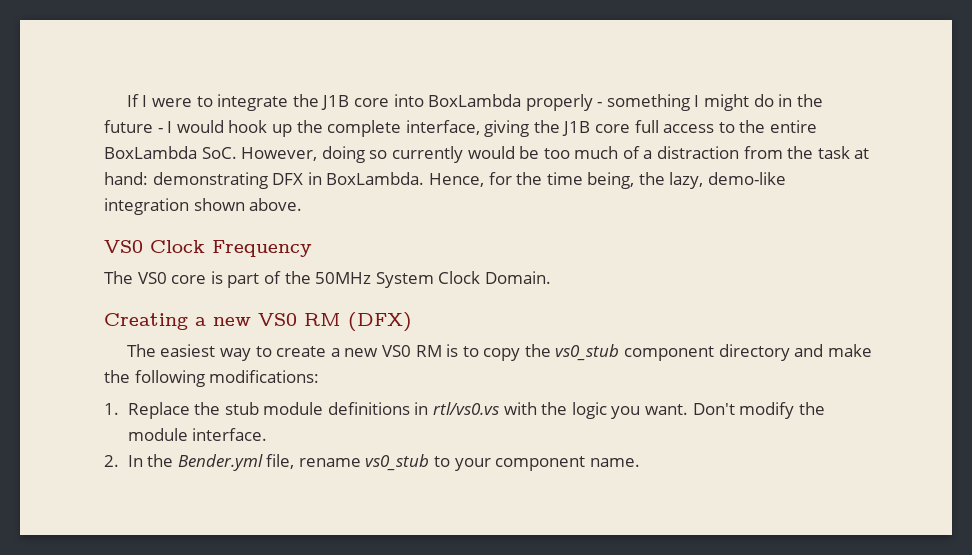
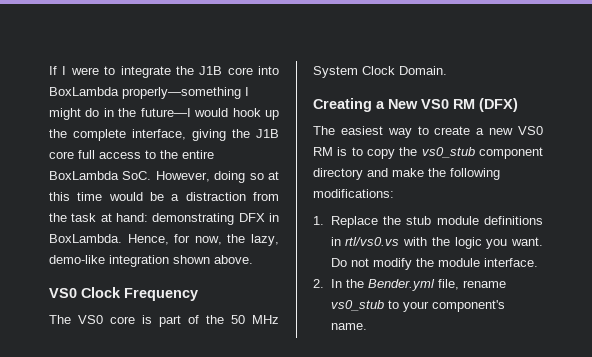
- If I were to integrate the J1B core into BoxLambda properly - something I might do in the future - I would hook up the complete interface, giving the J1B core full access to the entire BoxLambda SoC. However, doing so currently would be too much of a distraction from the task at hand: demonstrating DFX in BoxLambda.
+ If I were to integrate the J1B core into BoxLambda properly—something I might do in the future—I would hook up the complete interface, giving the J1B core full access to the entire BoxLambda SoC. However, doing so at this time would be a distraction from the task at hand: demonstrating DFX in BoxLambda.
- Hence, for the time being, the lazy, demo-like integration shown above.
+ Hence, for now, the lazy, demo-like integration shown above.
- The VS0 core is part of the 50MHz System Clock Domain.
+ The VS0 core is part of the 50 MHz System Clock Domain.
- Creating a new VS0 RM (DFX)
+ Creating a New VS0 RM (DFX)
- Don't modify the module interface.
+ Do not modify the module interface.
- 2. In the Bender.yml file, rename vs0_stub to your component name.
+ 2. In the Bender.yml file, rename vs0_stub to your component's name.

